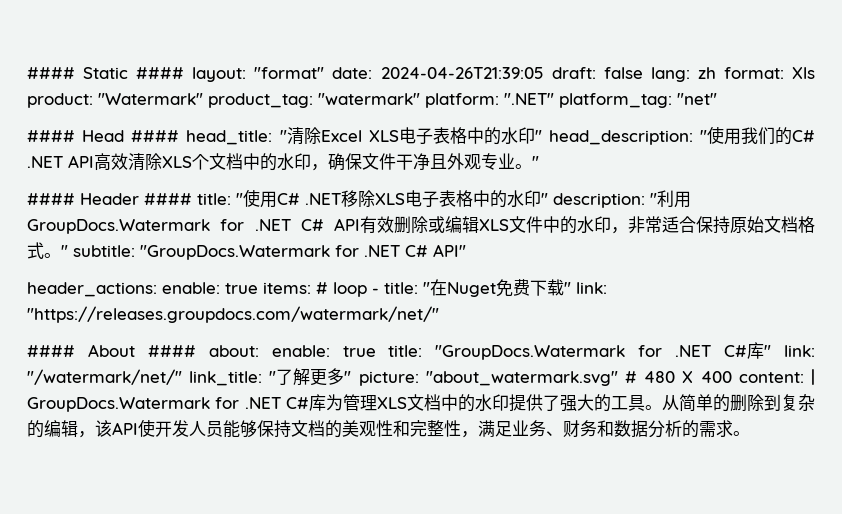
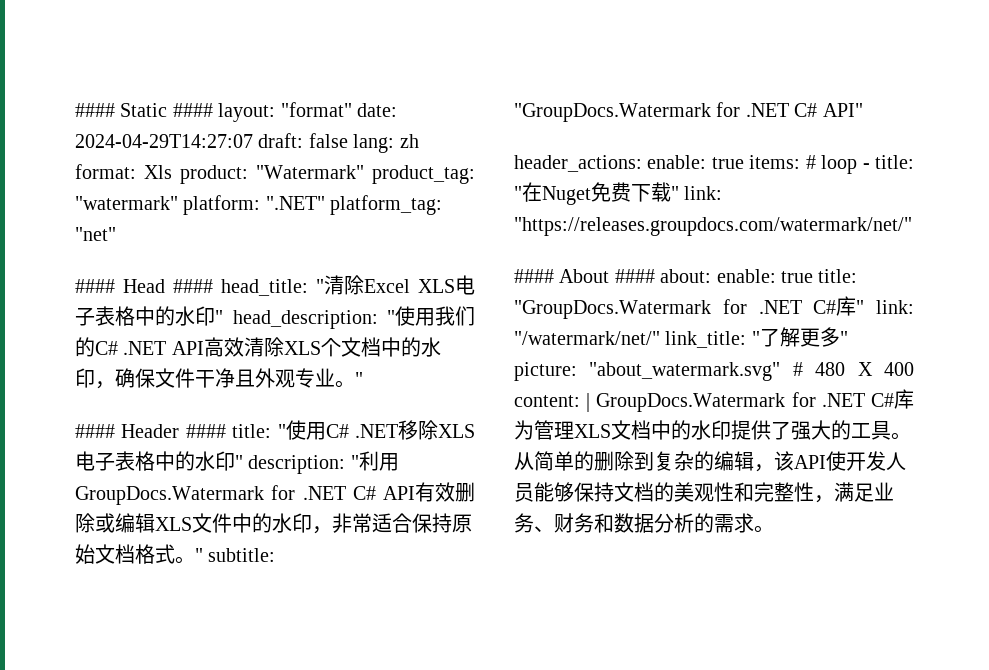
- #### Static #### layout: "format" date: 2024-04-26T21:39:05 draft: false lang: zh format: Xls product: "Watermark" product_tag: "watermark" platform: ".NET" platform_tag: "net"
+ #### Static #### layout: "format" date: 2024-04-29T14:27:07 draft: false lang: zh format: Xls product: "Watermark" product_tag: "watermark" platform: ".NET" platform_tag: "net"

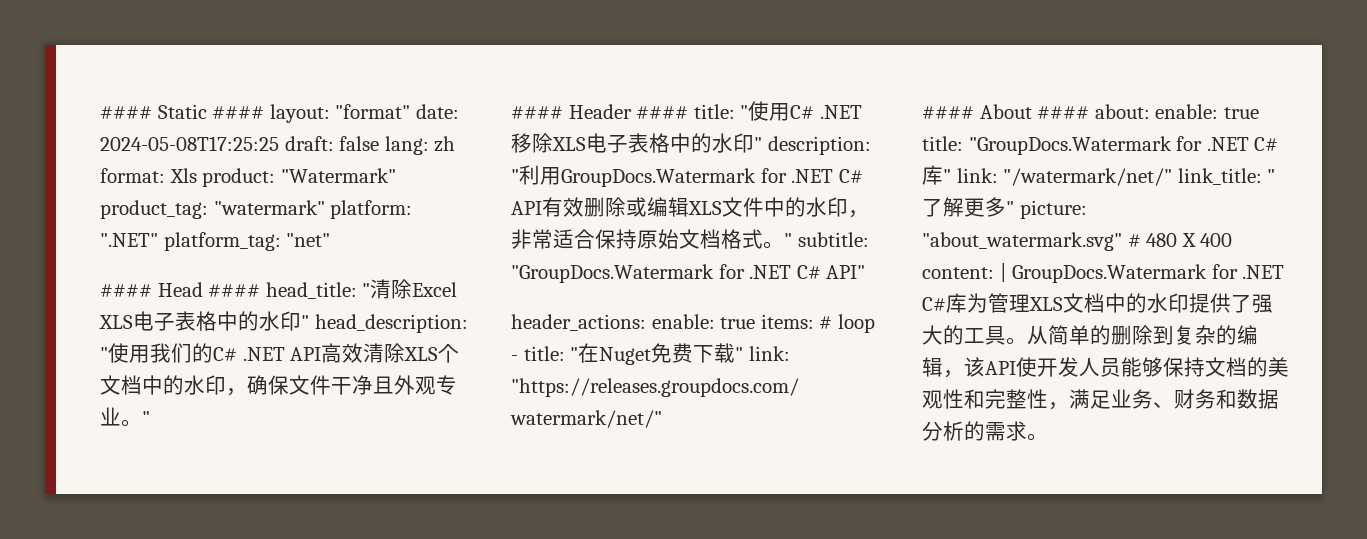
- #### Static #### layout: "format" date: 2024-04-29T14:27:07 draft: false lang: zh format: Xls product: "Watermark" product_tag: "watermark" platform: ".NET" platform_tag: "net"
+ #### Static #### layout: "format" date: 2024-05-08T17:25:25 draft: false lang: zh format: Xls product: "Watermark" product_tag: "watermark" platform: ".NET" platform_tag: "net"

